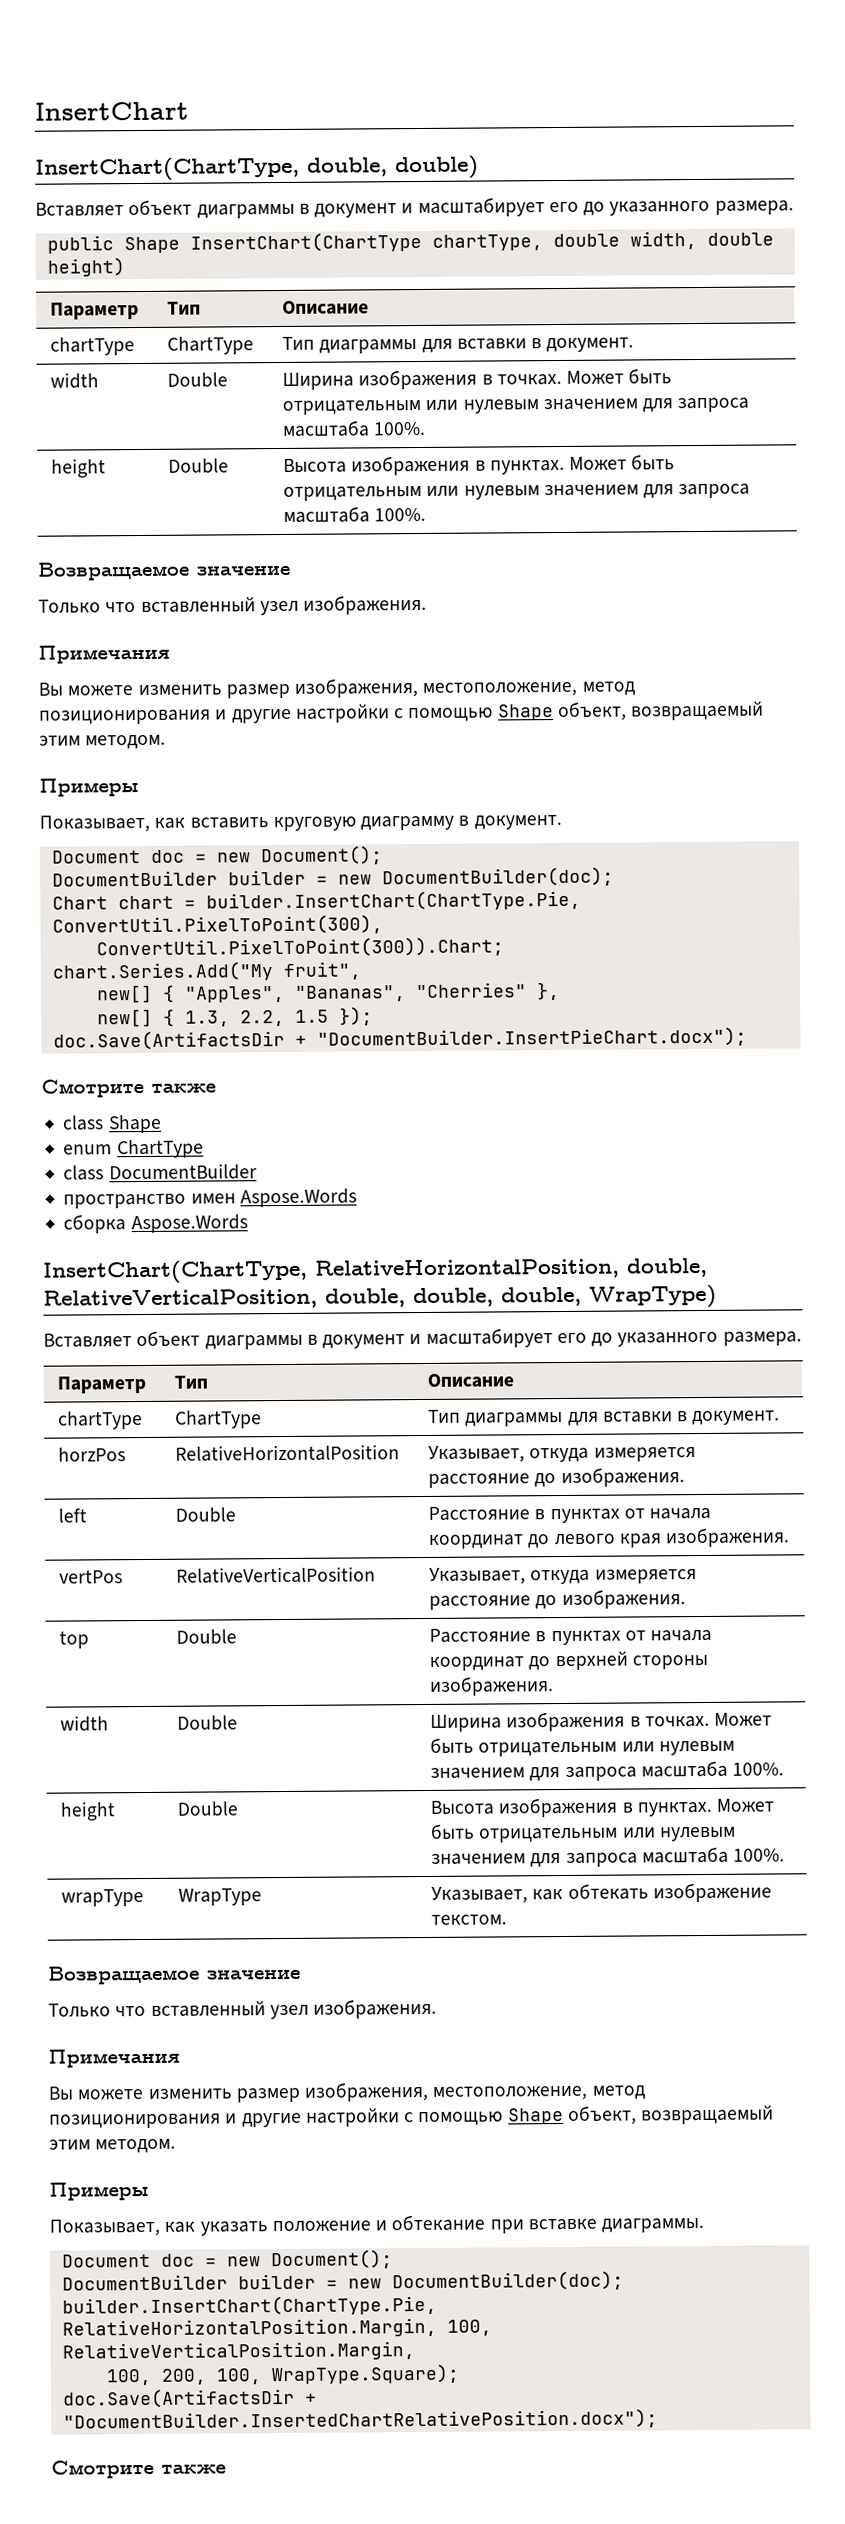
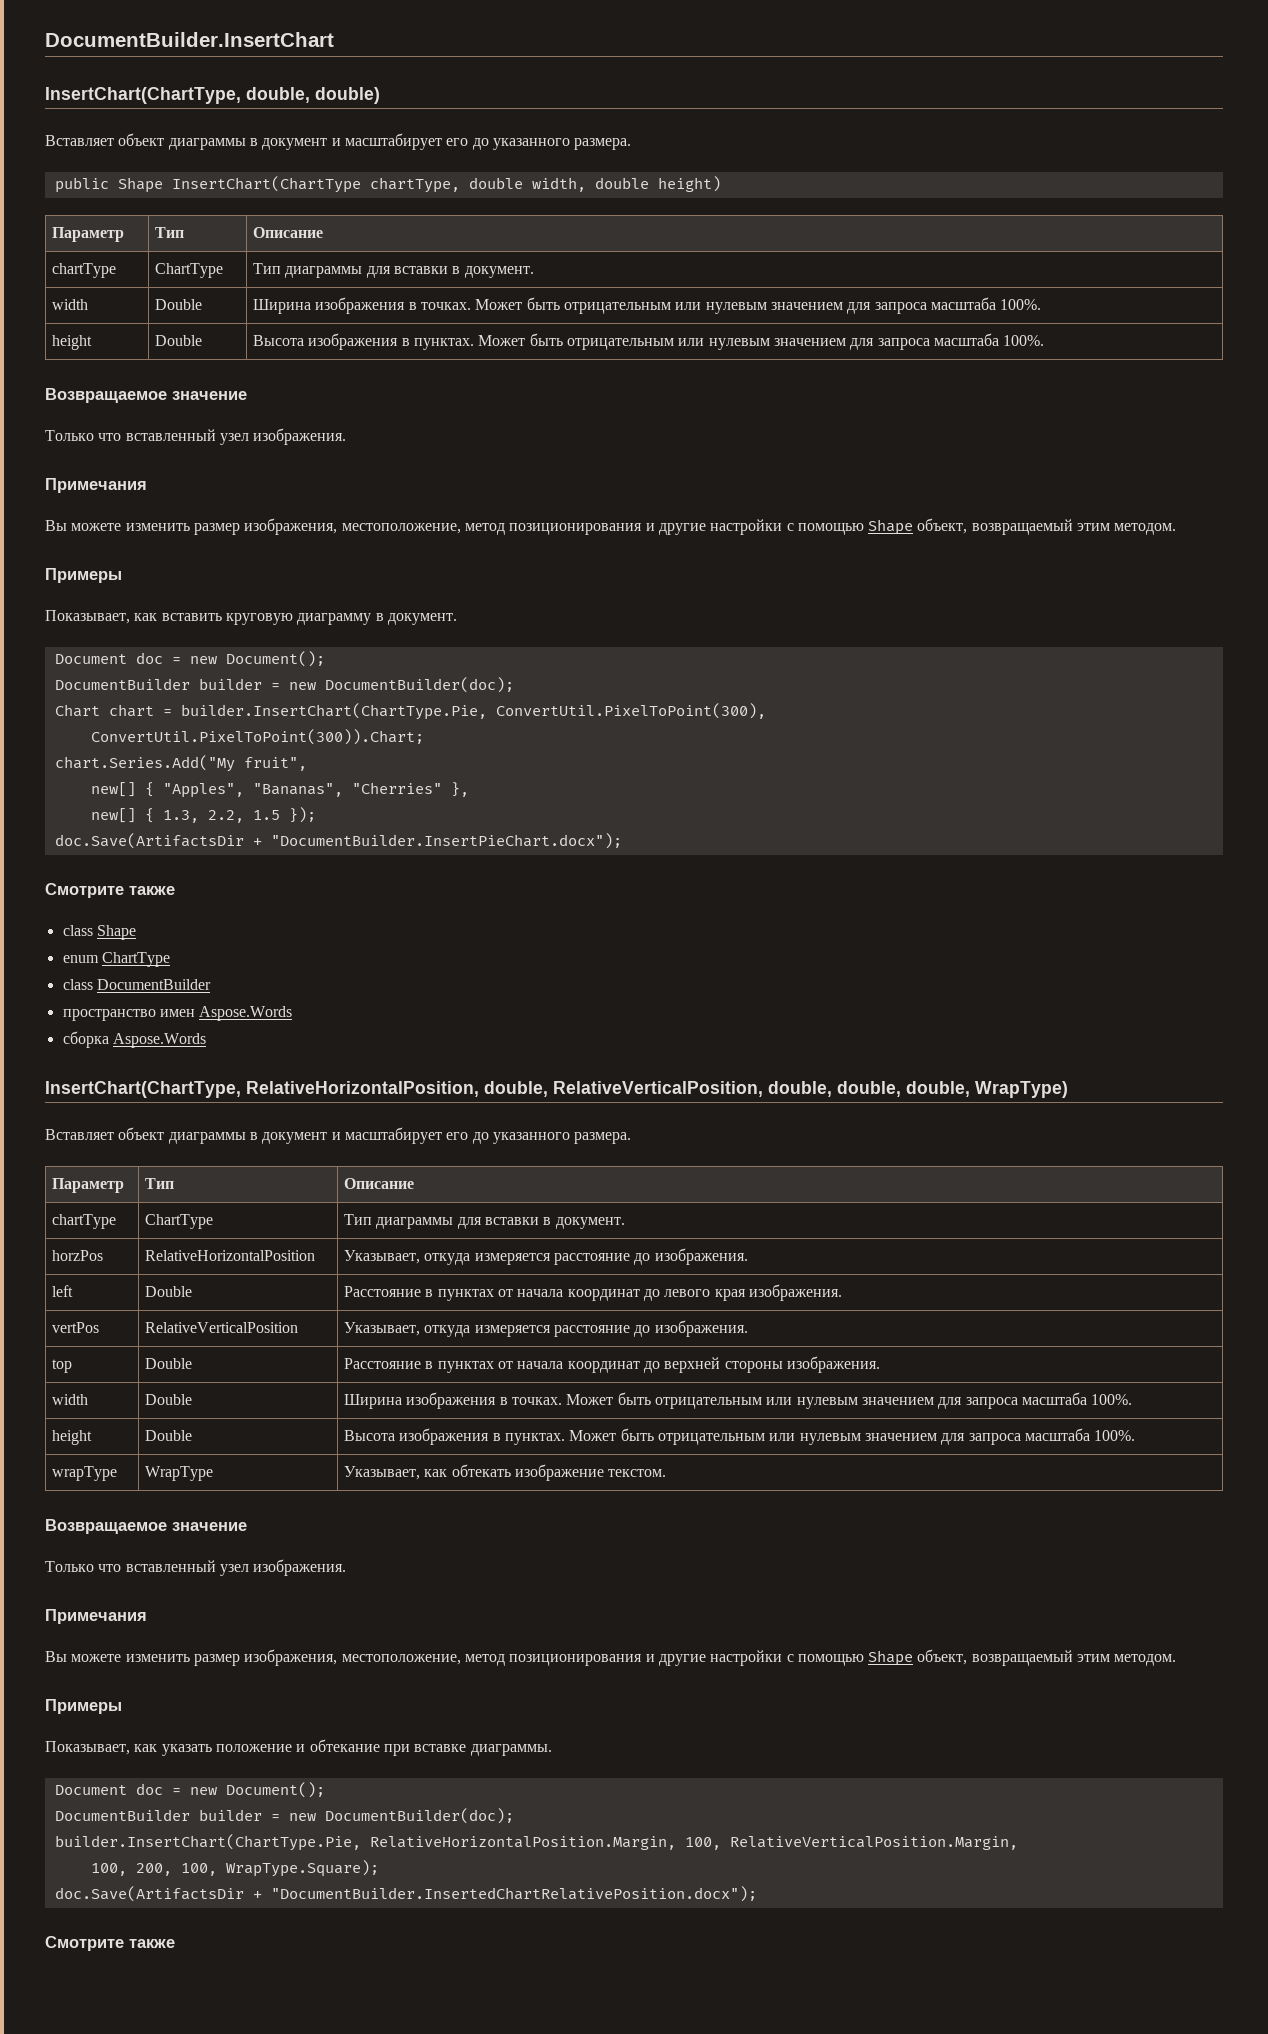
- InsertChart
+ DocumentBuilder.InsertChart

